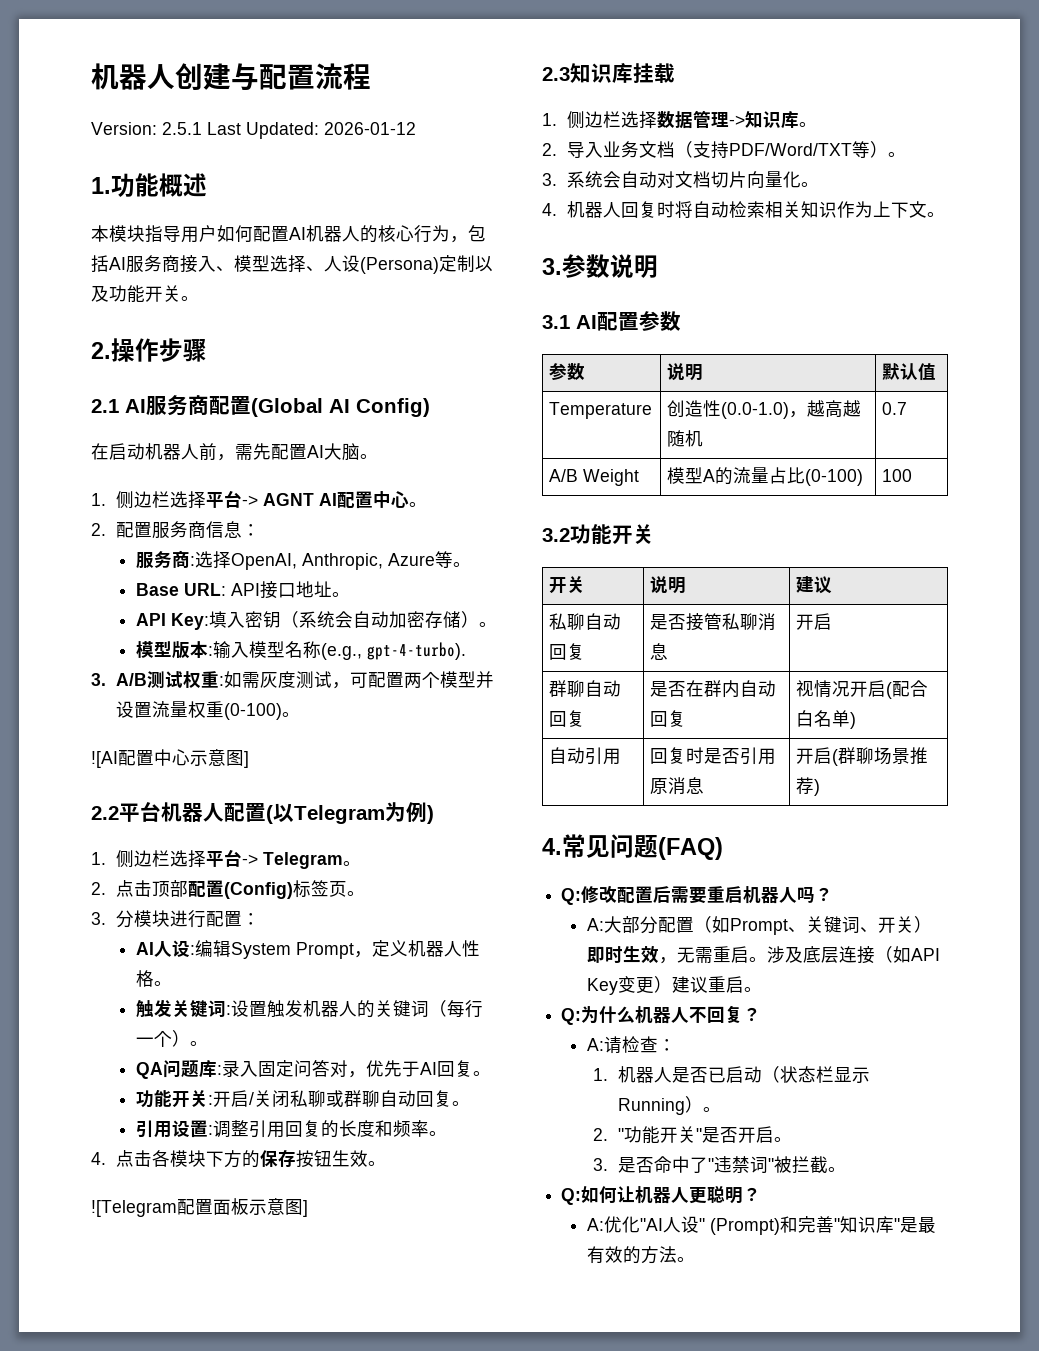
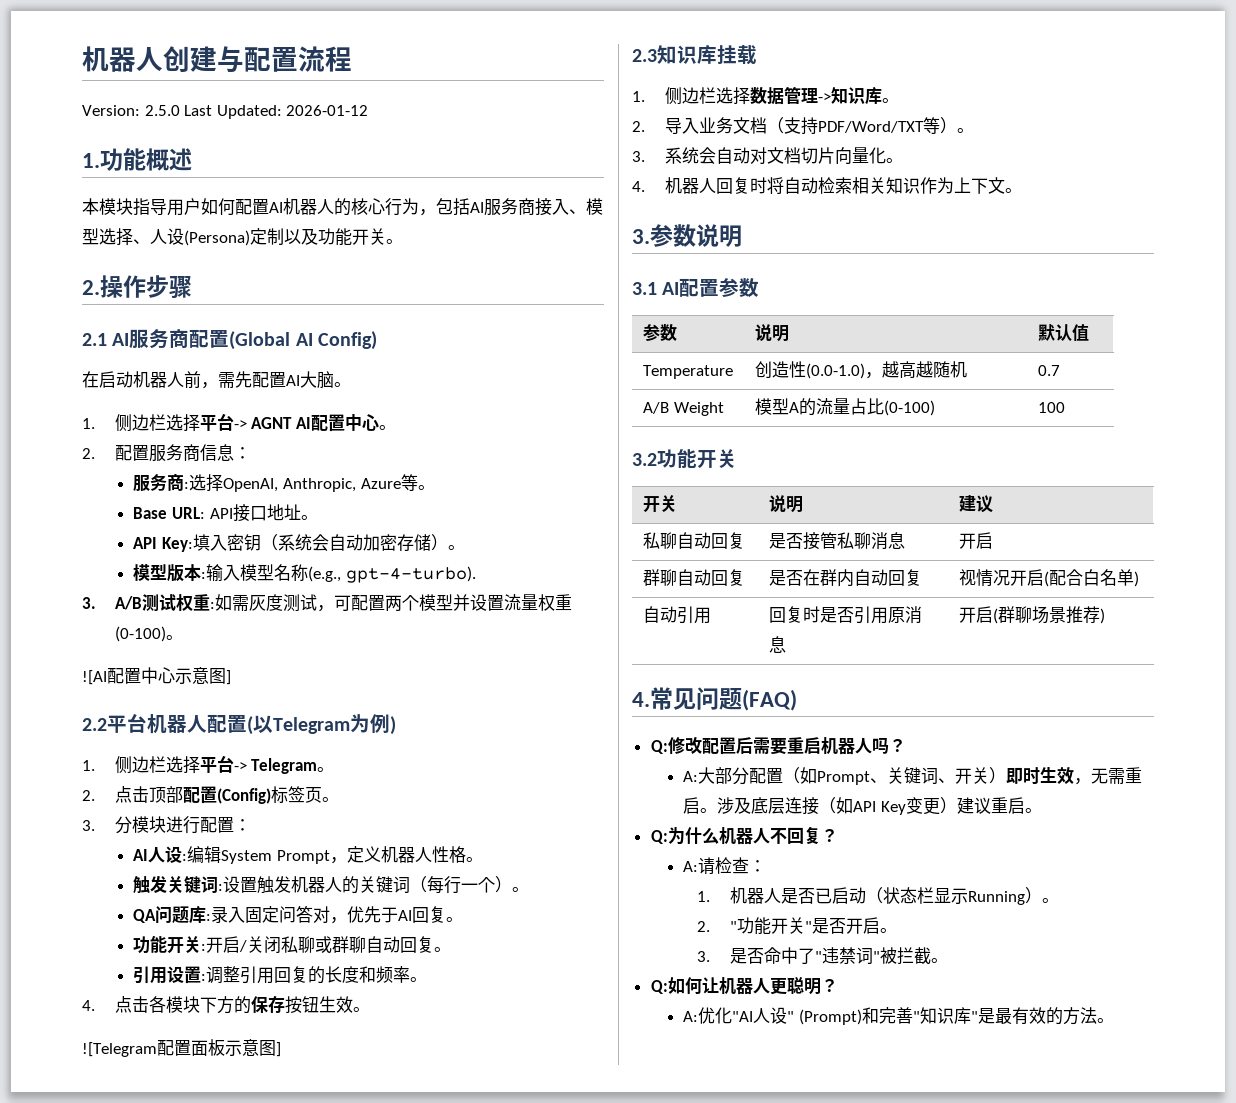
- Version: 2.5.1 Last Updated: 2026-01-12
+ Version: 2.5.0 Last Updated: 2026-01-12

